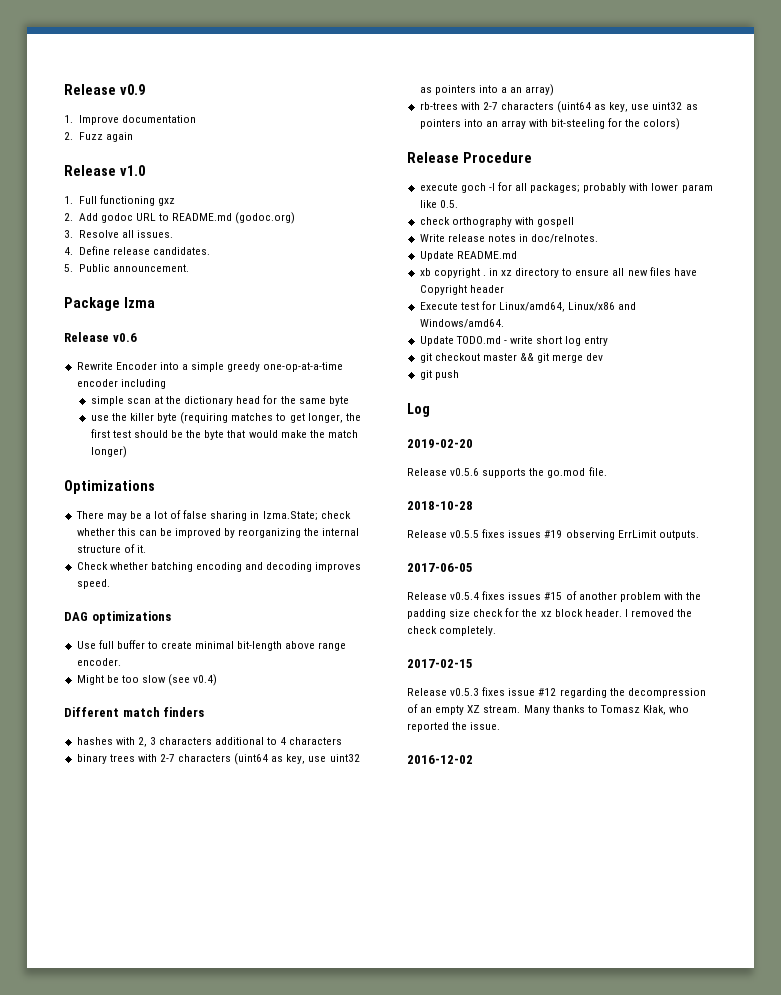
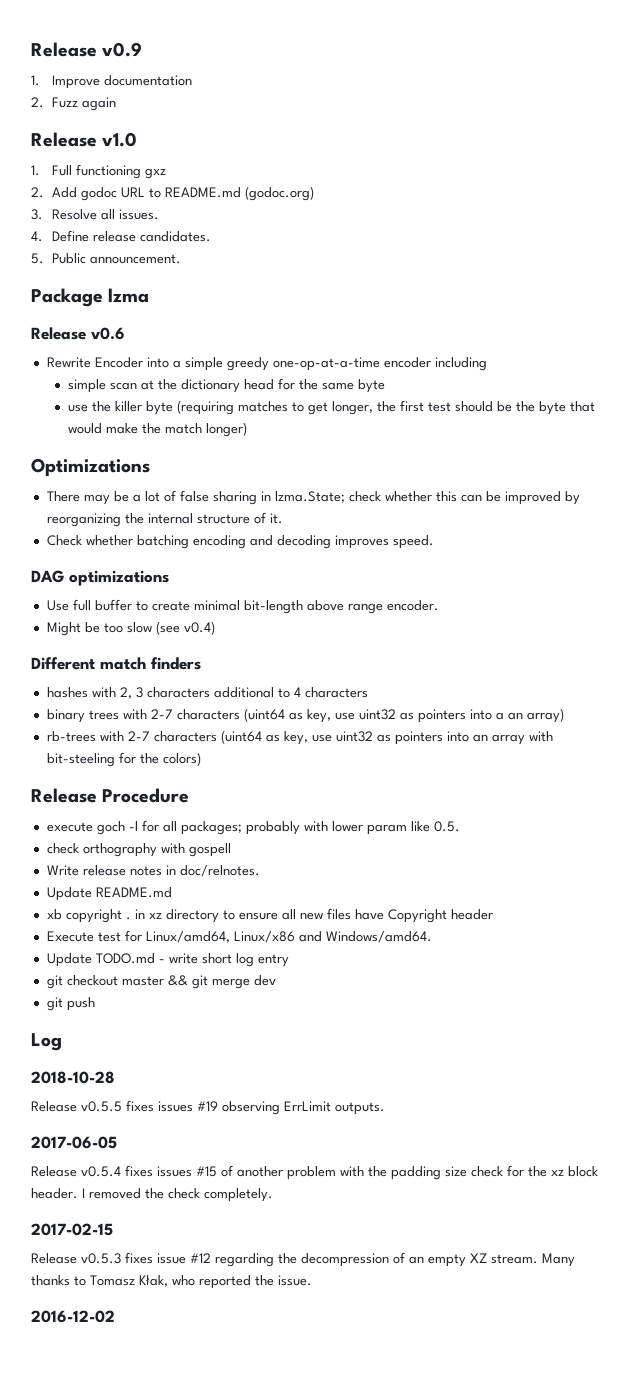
- 2019-02-20
- Release v0.5.6 supports the go.mod file.

